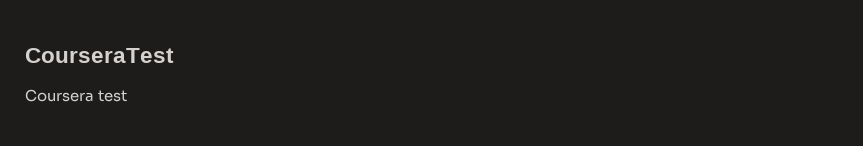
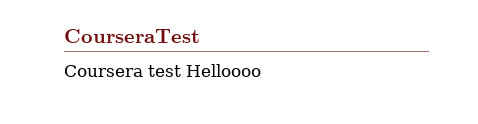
- Coursera test
+ Coursera test Helloooo

